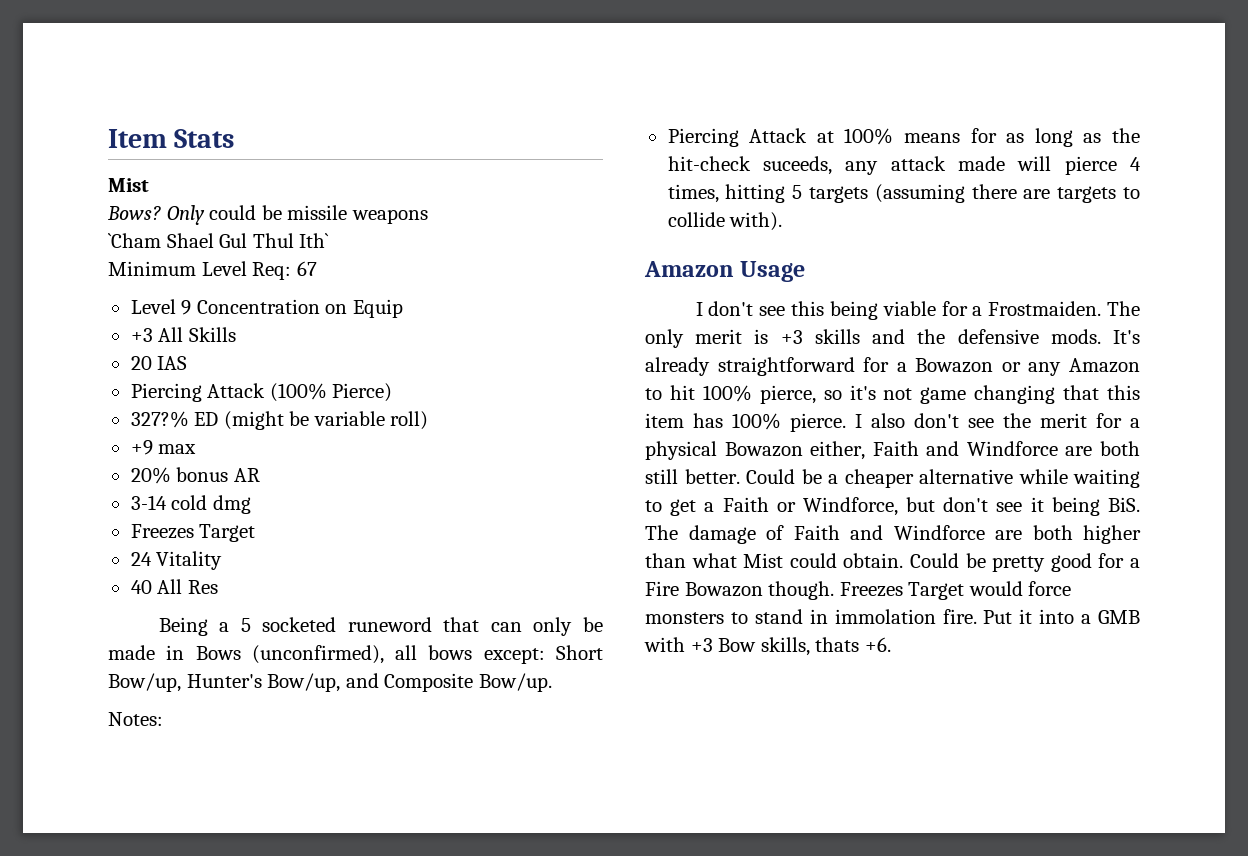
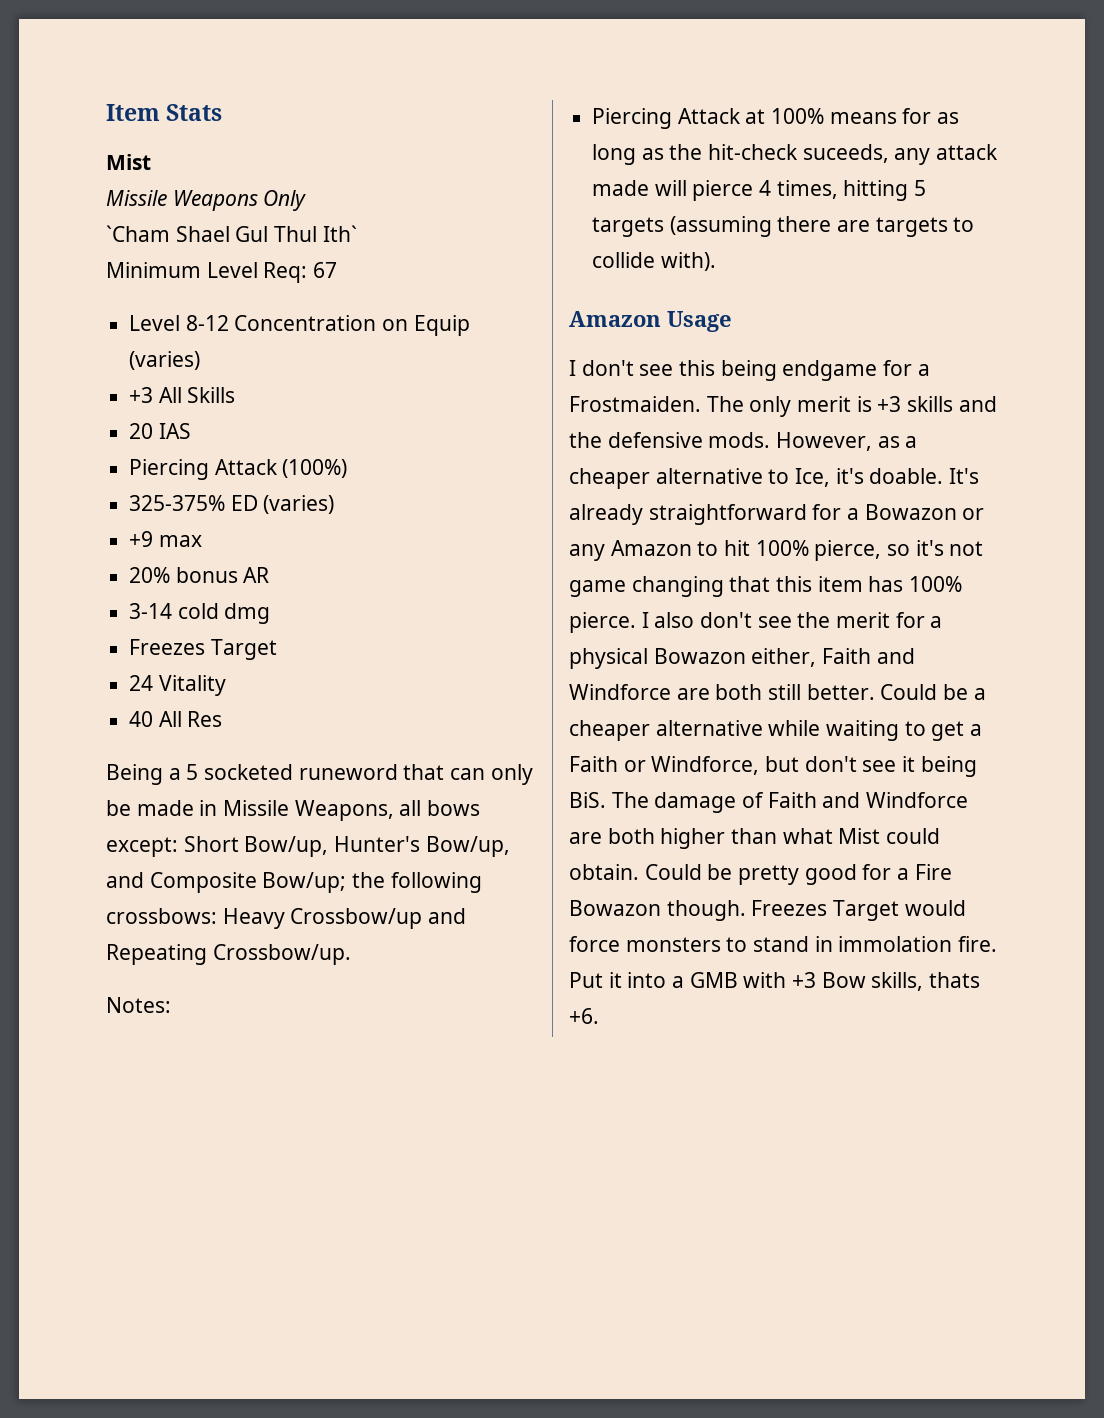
- Bows? Only could be missile weapons
+ Missile Weapons Only
- Level 9 Concentration on Equip
+ Level 8-12 Concentration on Equip (varies)
- Piercing Attack (100% Pierce)
- 327?% ED (might be variable roll)
+ Piercing Attack (100%)
+ 325-375% ED (varies)
- Being a 5 socketed runeword that can only be made in Bows (unconfirmed), all bows except: Short Bow/up, Hunter's Bow/up, and Composite Bow/up.
+ Being a 5 socketed runeword that can only be made in Missile Weapons, all bows except: Short Bow/up, Hunter's Bow/up, and Composite Bow/up; the following crossbows: Heavy Crossbow/up and Repeating Crossbow/up.
- I don't see this being viable for a Frostmaiden.
+ I don't see this being endgame for a Frostmaiden.
+ However, as a cheaper alternative to Ice, it's doable.

